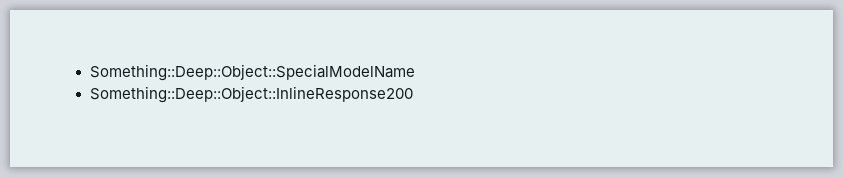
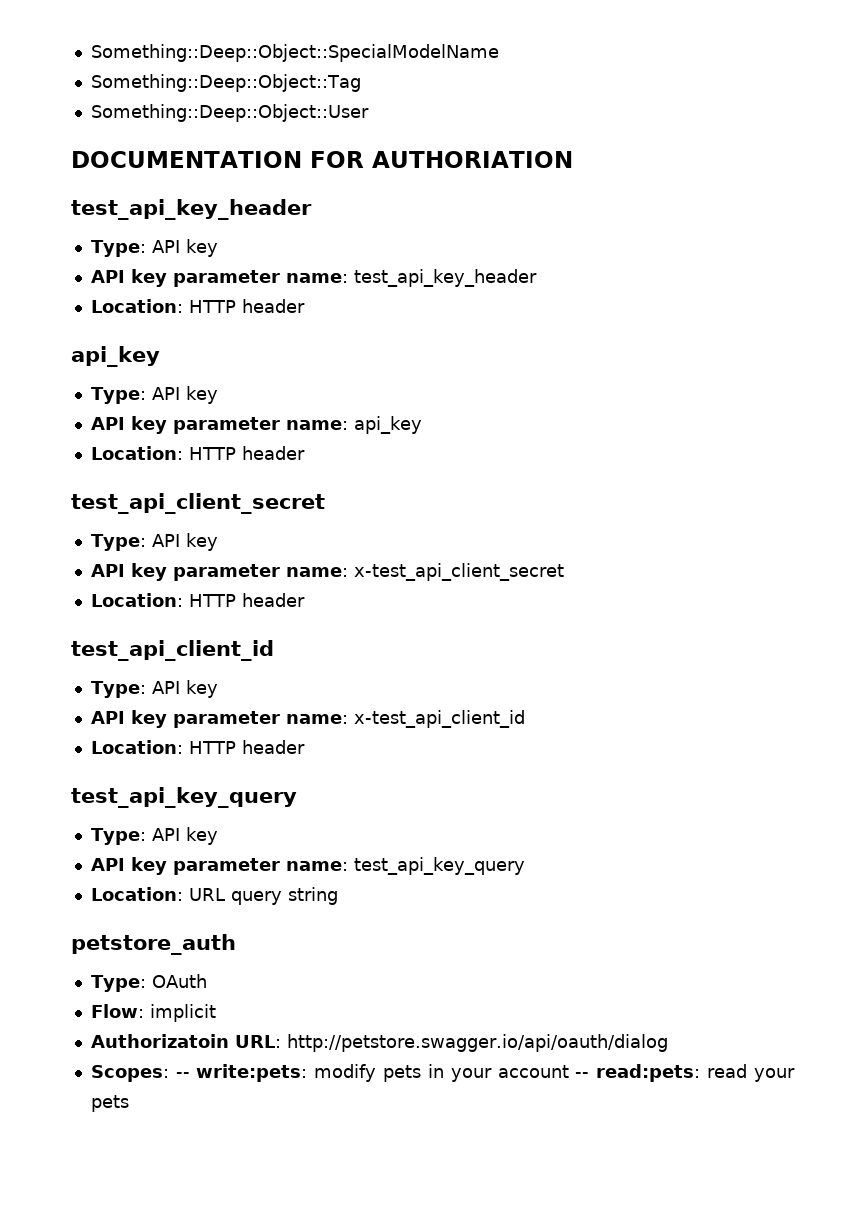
- Something::Deep::Object::InlineResponse200
+ Something::Deep::Object::Tag
+ Something::Deep::Object::User
+ DOCUMENTATION FOR AUTHORIATION
+ test_api_key_header
+ Type: API key
+ API key parameter name: test_api_key_header
+ Location: HTTP header
+ api_key
+ Type: API key
+ API key parameter name: api_key
+ Location: HTTP header
+ test_api_client_secret
+ Type: API key
+ API key parameter name: x-test_api_client_secret
+ Location: HTTP header
+ test_api_client_id
+ Type: API key
+ API key parameter name: x-test_api_client_id
+ Location: HTTP header
+ test_api_key_query
+ Type: API key
+ API key parameter name: test_api_key_query
+ Location: URL query string
+ petstore_auth
+ Type: OAuth
+ Flow: implicit
+ Authorizatoin URL: http://petstore.swagger.io/api/oauth/dialog
+ Scopes: -- write:pets: modify pets in your account -- read:pets: read your pets

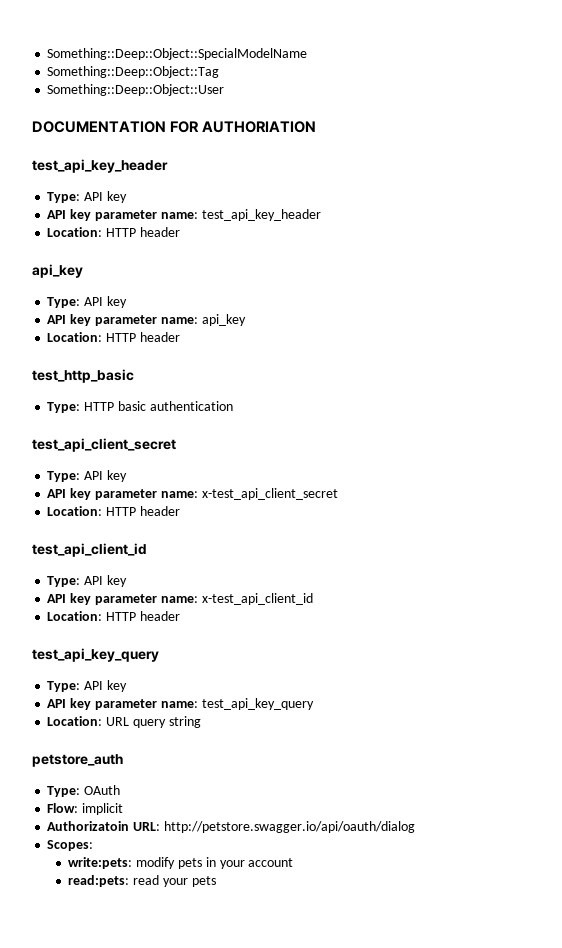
+ test_http_basic
+ Type: HTTP basic authentication
- Scopes: -- write:pets: modify pets in your account -- read:pets: read your pets
+ Scopes:
+ write:pets: modify pets in your account
+ read:pets: read your pets

